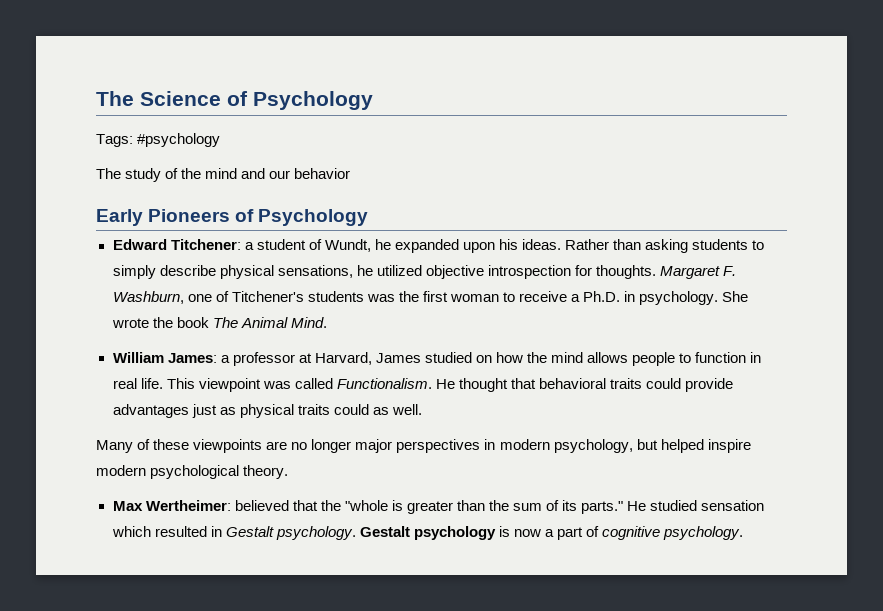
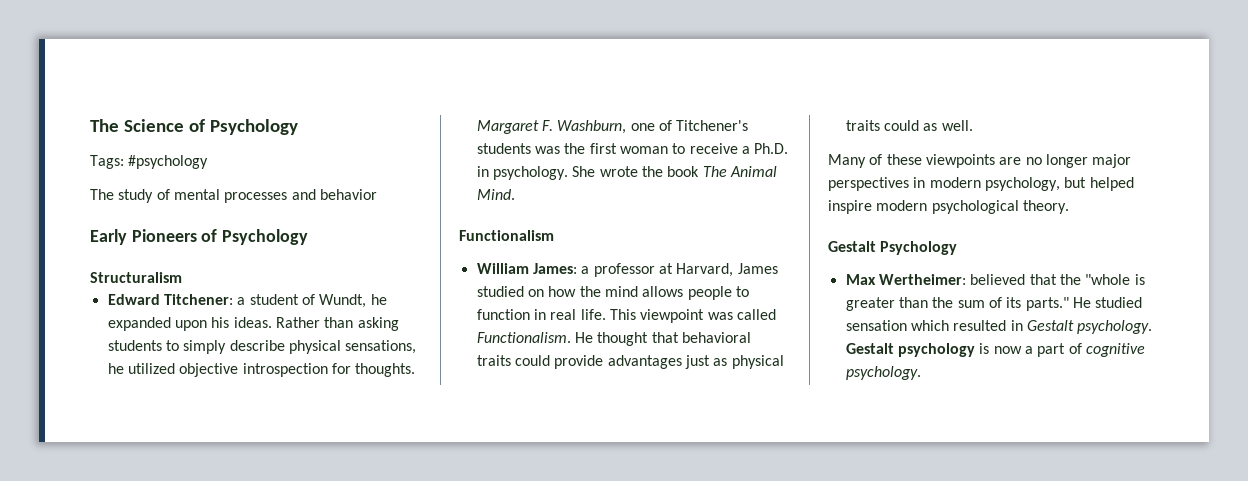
- The study of the mind and our behavior
+ The study of mental processes and behavior
+ Structuralism
+ Functionalism
+ Gestalt Psychology

